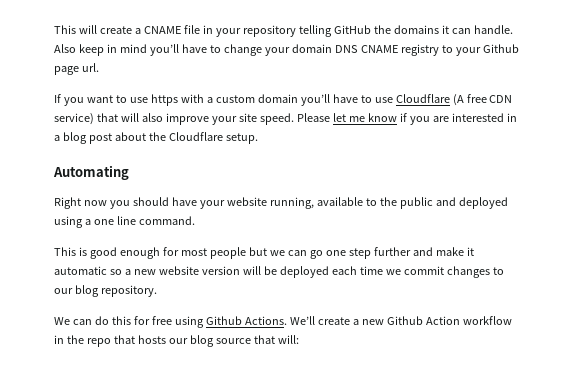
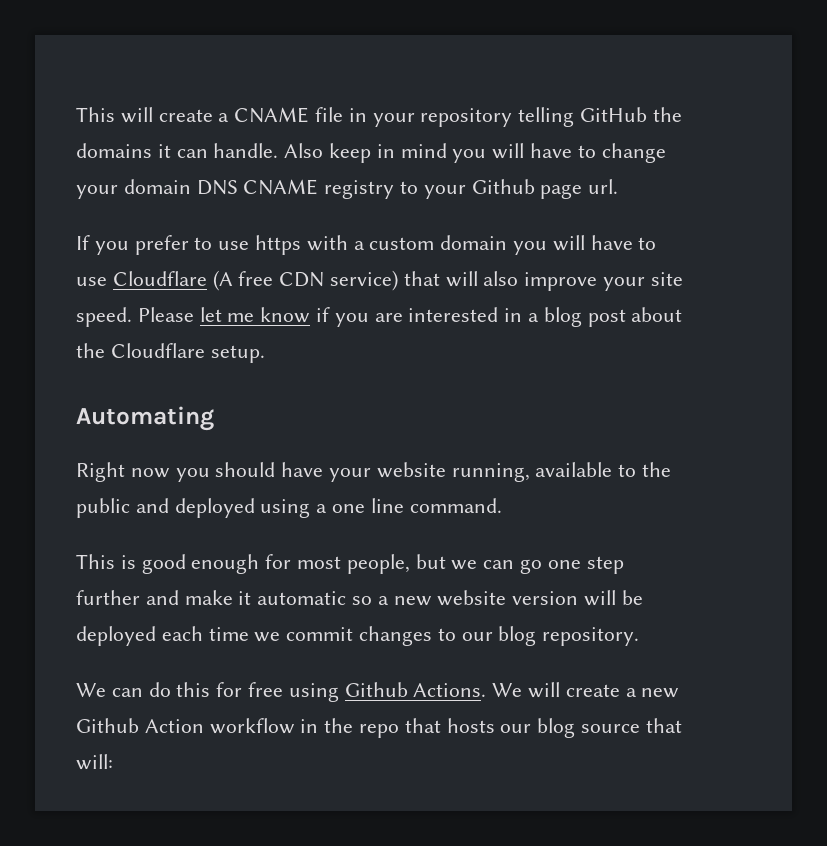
- Also keep in mind you’ll have to change your domain DNS CNAME registry to your Github page url.
+ Also keep in mind you will have to change your domain DNS CNAME registry to your Github page url.
- If you want to use https with a custom domain you’ll have to use Cloudflare (A free CDN service) that will also improve your site speed.
+ If you prefer to use https with a custom domain you will have to use Cloudflare (A free CDN service) that will also improve your site speed.
- This is good enough for most people but we can go one step further and make it automatic so a new website version will be deployed each time we commit changes to our blog repository.
+ This is good enough for most people, but we can go one step further and make it automatic so a new website version will be deployed each time we commit changes to our blog repository.
- We’ll create a new Github Action workflow in the repo that hosts our blog source that will:
+ We will create a new Github Action workflow in the repo that hosts our blog source that will:

